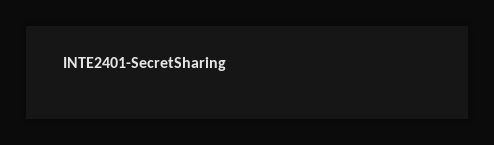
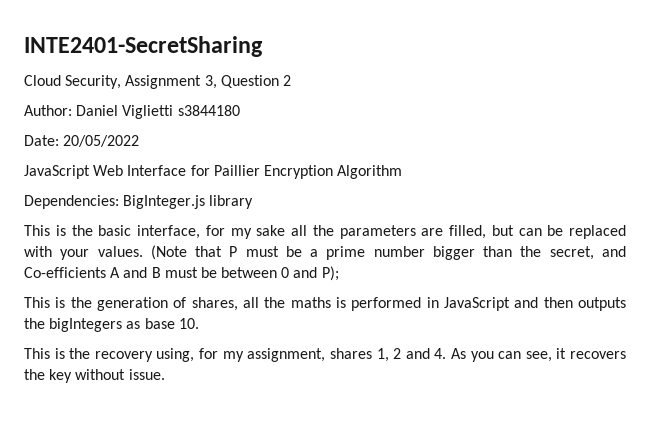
+ Cloud Security, Assignment 3, Question 2
+ Author: Daniel Viglietti s3844180
+ Date: 20/05/2022
+ JavaScript Web Interface for Paillier Encryption Algorithm
+ Dependencies: BigInteger.js library
+ This is the basic interface, for my sake all the parameters are filled, but can be replaced with your values. (Note that P must be a prime number bigger than the secret, and Co-efficients A and B must be between 0 and P);
+ This is the generation of shares, all the maths is performed in JavaScript and then outputs the bigIntegers as base 10.
+ This is the recovery using, for my assignment, shares 1, 2 and 4. As you can see, it recovers the key without issue.

